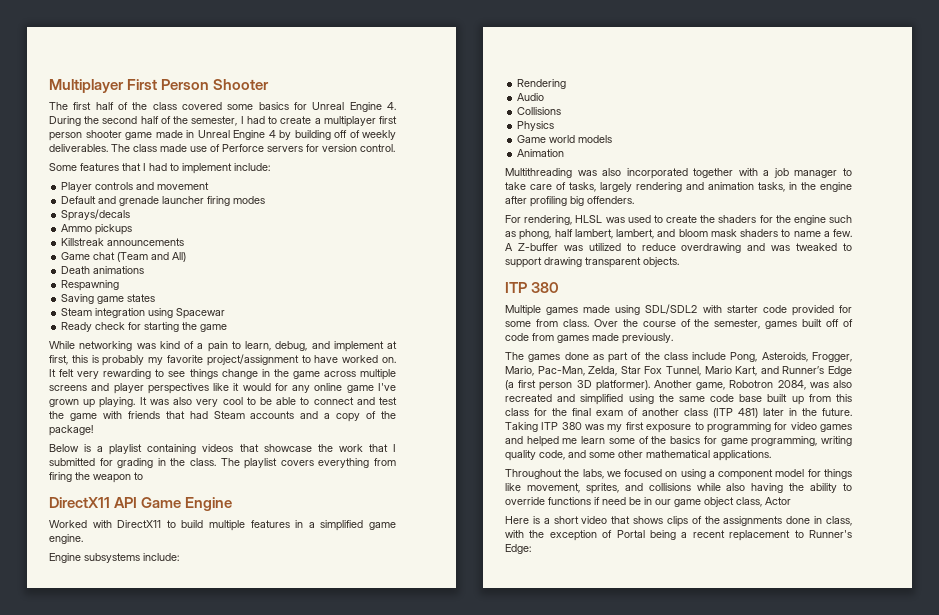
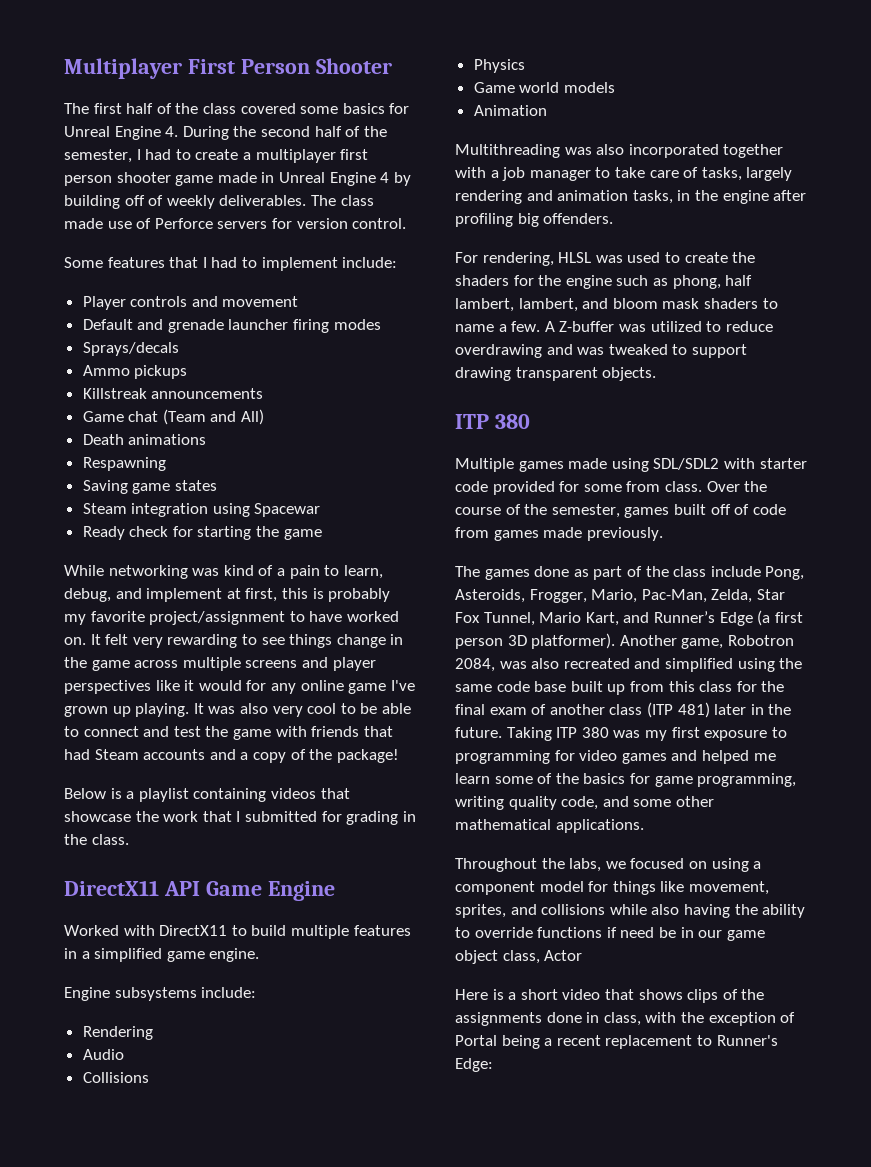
- The playlist covers everything from firing the weapon to

